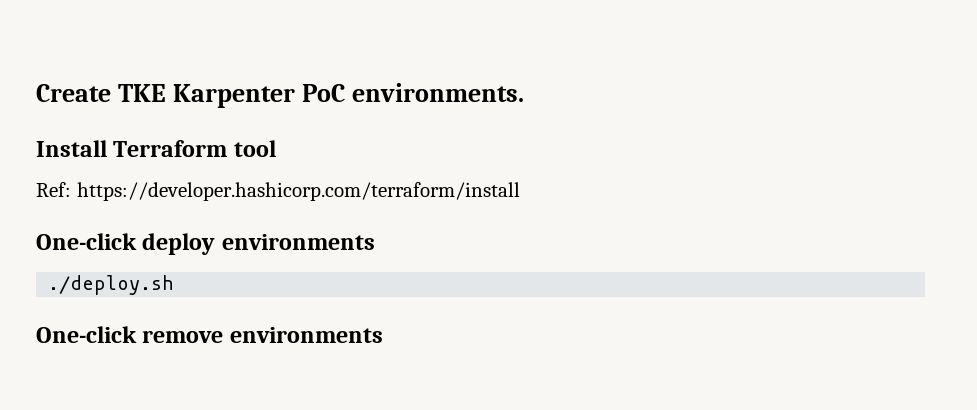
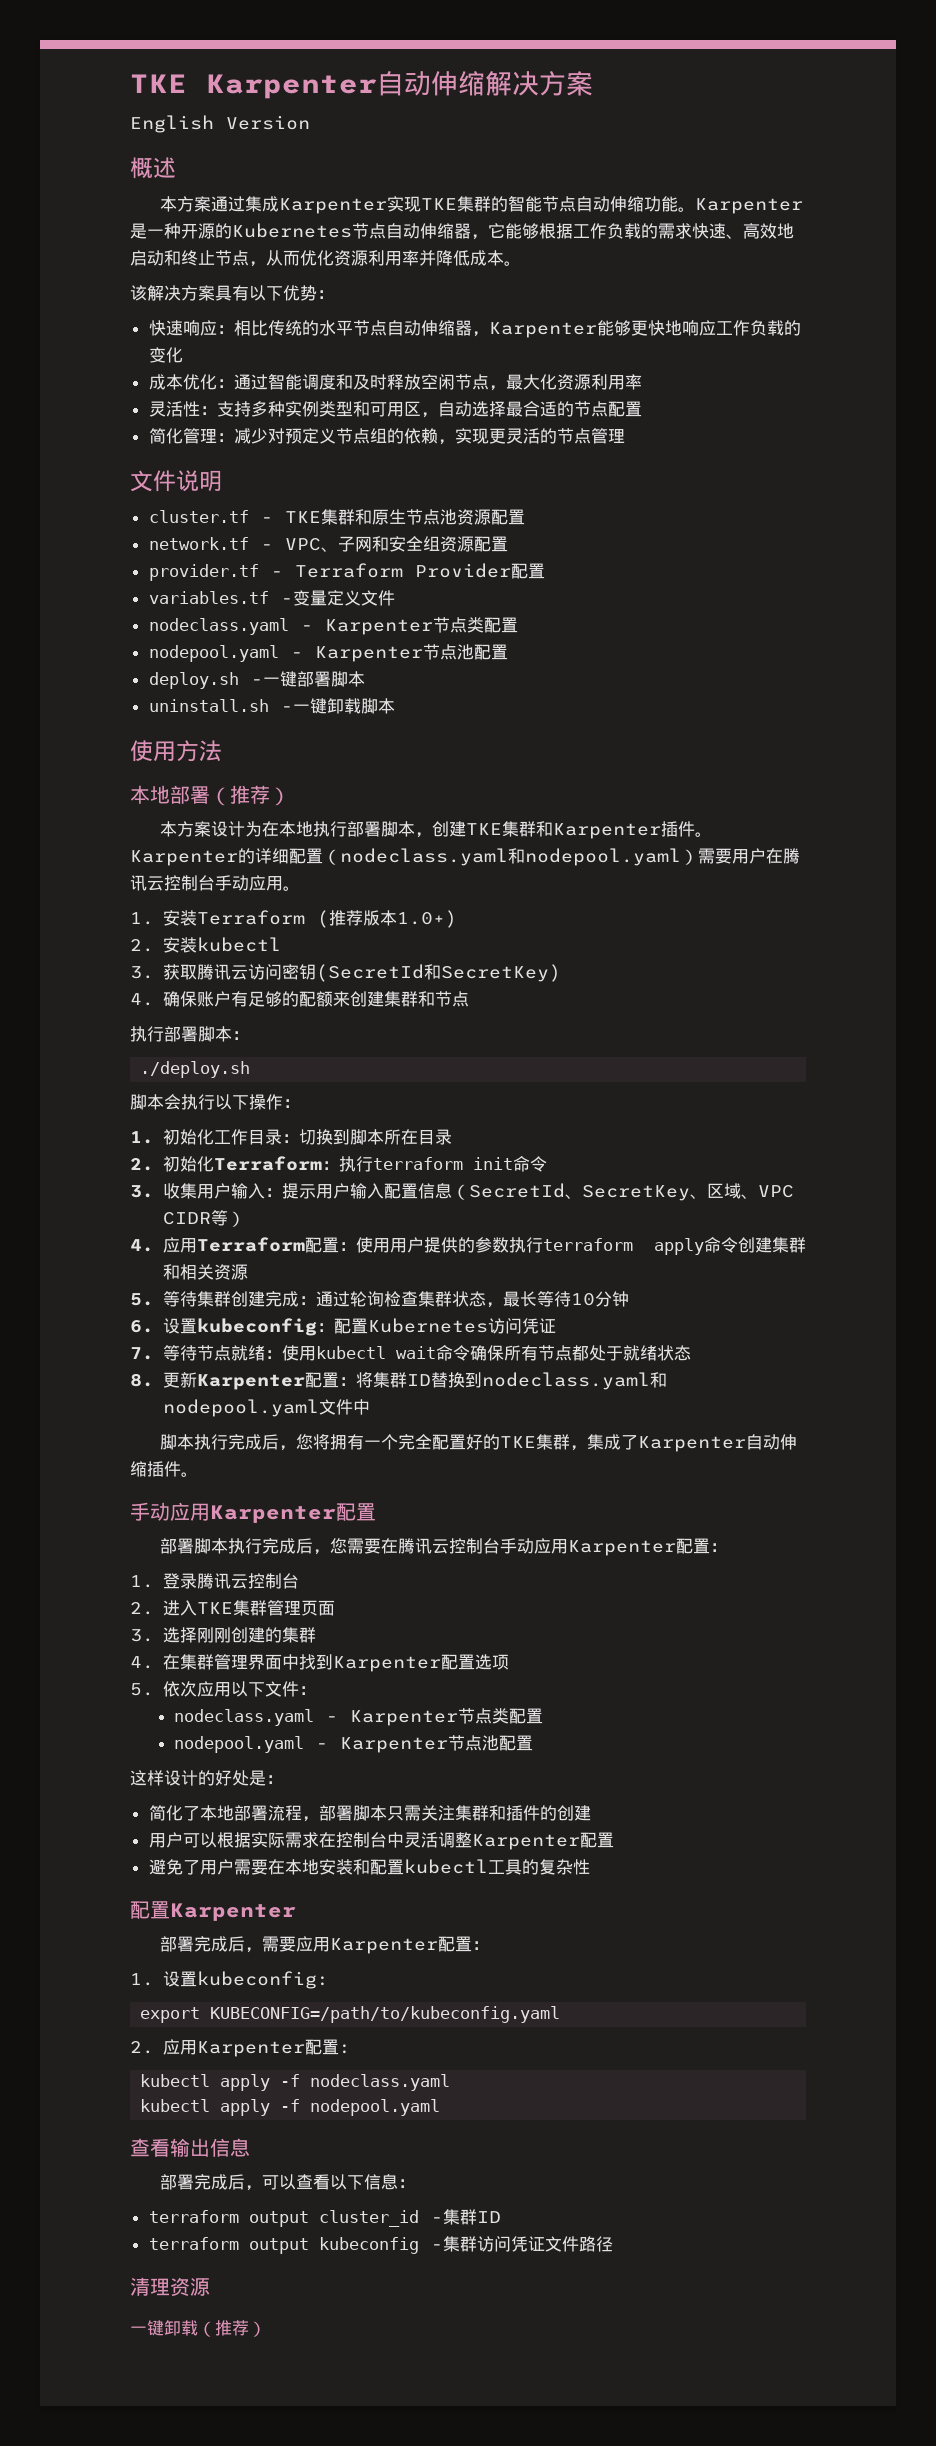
- Create TKE Karpenter PoC environments.
- Install Terraform tool
- Ref: https://developer.hashicorp.com/terraform/install
- One-click deploy environments
+ TKE Karpenter自动伸缩解决方案
+ English Version
+ 概述
+ 本方案通过集成Karpenter实现TKE集群的智能节点自动伸缩功能。Karpenter是一种开源的Kubernetes节点自动伸缩器，它能够根据工作负载的需求快速、高效地启动和终止节点，从而优化资源利用率并降低成本。
+ 该解决方案具有以下优势：
+ 快速响应：相比传统的水平节点自动伸缩器，Karpenter能够更快地响应工作负载的变化
+ 成本优化：通过智能调度和及时释放空闲节点，最大化资源利用率
+ 灵活性：支持多种实例类型和可用区，自动选择最合适的节点配置
+ 简化管理：减少对预定义节点组的依赖，实现更灵活的节点管理
+ 文件说明
+ cluster.tf - TKE集群和原生节点池资源配置
+ network.tf - VPC、子网和安全组资源配置
+ provider.tf - Terraform Provider配置
+ variables.tf -变量定义文件
+ nodeclass.yaml - Karpenter节点类配置
+ nodepool.yaml - Karpenter节点池配置
+ deploy.sh -一键部署脚本
+ uninstall.sh -一键卸载脚本
+ 使用方法
+ 本地部署（推荐）
+ 本方案设计为在本地执行部署脚本，创建TKE集群和Karpenter插件。Karpenter的详细配置（nodeclass.yaml和nodepool.yaml）需要用户在腾讯云控制台手动应用。
+ 1.安装Terraform (推荐版本1.0+)
+ 2.安装kubectl
+ 3.获取腾讯云访问密钥(SecretId和SecretKey)
+ 4.确保账户有足够的配额来创建集群和节点
+ 执行部署脚本：
  ./deploy.sh
- One-click remove environments
+ 脚本会执行以下操作：
+ 1.初始化工作目录：切换到脚本所在目录
+ 2.初始化Terraform：执行terraform init命令
+ 3.收集用户输入：提示用户输入配置信息（SecretId、SecretKey、区域、VPC CIDR等）
+ 4.应用Terraform配置：使用用户提供的参数执行terraform apply命令创建集群和相关资源
+ 5.等待集群创建完成：通过轮询检查集群状态，最长等待10分钟
+ 6.设置kubeconfig：配置Kubernetes访问凭证
+ 7.等待节点就绪：使用kubectl wait命令确保所有节点都处于就绪状态
+ 8.更新Karpenter配置：将集群ID替换到nodeclass.yaml和nodepool.yaml文件中
+ 脚本执行完成后，您将拥有一个完全配置好的TKE集群，集成了Karpenter自动伸缩插件。
+ 手动应用Karpenter配置
+ 部署脚本执行完成后，您需要在腾讯云控制台手动应用Karpenter配置：
+ 1.登录腾讯云控制台
+ 2.进入TKE集群管理页面
+ 3.选择刚刚创建的集群
+ 4.在集群管理界面中找到Karpenter配置选项
+ 5.依次应用以下文件：
+ nodeclass.yaml - Karpenter节点类配置
+ nodepool.yaml - Karpenter节点池配置
+ 这样设计的好处是：
+ 简化了本地部署流程，部署脚本只需关注集群和插件的创建
+ 用户可以根据实际需求在控制台中灵活调整Karpenter配置
+ 避免了用户需要在本地安装和配置kubectl工具的复杂性
+ 配置Karpenter
+ 部署完成后，需要应用Karpenter配置：
+ 1.设置kubeconfig:
+ export KUBECONFIG=/path/to/kubeconfig.yaml
+ 2.应用Karpenter配置:
+ kubectl apply -f nodeclass.yaml
+ kubectl apply -f nodepool.yaml
+ 查看输出信息
+ 部署完成后，可以查看以下信息：
+ terraform output cluster_id -集群ID
+ terraform output kubeconfig -集群访问凭证文件路径
+ 清理资源
+ 一键卸载（推荐）

